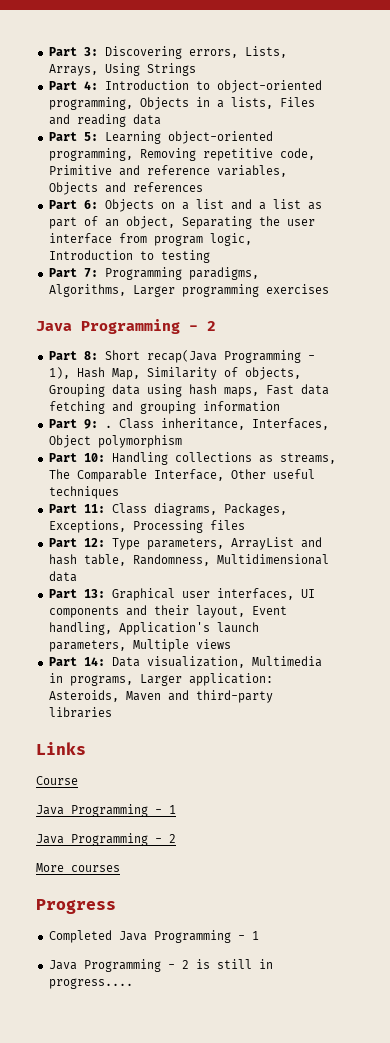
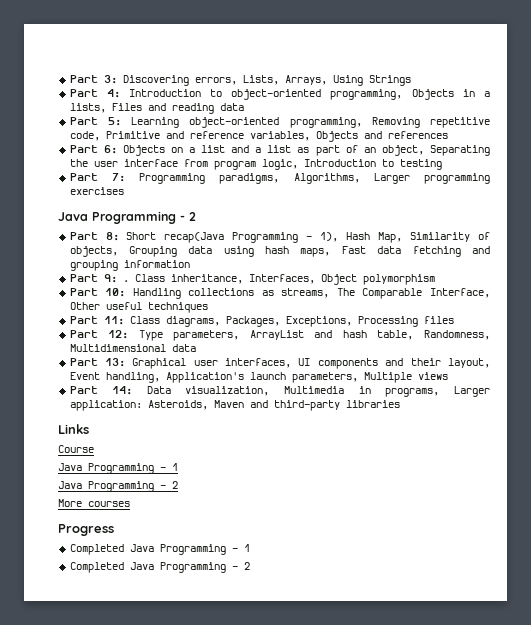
- Java Programming - 2 is still in progress....
+ Completed Java Programming - 2

